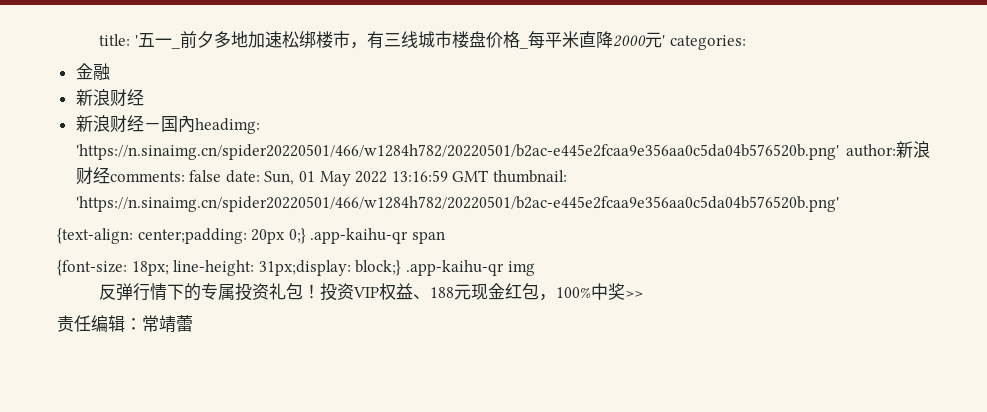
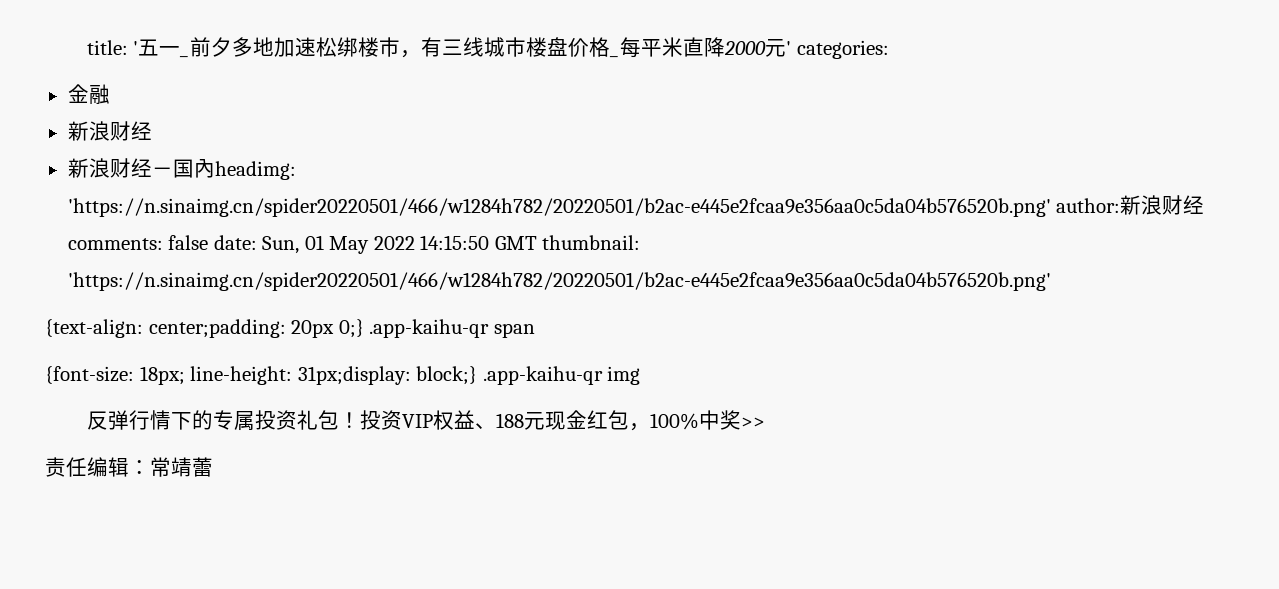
- 新浪财经－国內headimg: 'https://n.sinaimg.cn/spider20220501/466/w1284h782/20220501/b2ac-e445e2fcaa9e356aa0c5da04b576520b.png' author:新浪财经comments: false date: Sun, 01 May 2022 13:16:59 GMT thumbnail: 'https://n.sinaimg.cn/spider20220501/466/w1284h782/20220501/b2ac-e445e2fcaa9e356aa0c5da04b576520b.png'
+ 新浪财经－国內headimg: 'https://n.sinaimg.cn/spider20220501/466/w1284h782/20220501/b2ac-e445e2fcaa9e356aa0c5da04b576520b.png' author:新浪财经comments: false date: Sun, 01 May 2022 14:15:50 GMT thumbnail: 'https://n.sinaimg.cn/spider20220501/466/w1284h782/20220501/b2ac-e445e2fcaa9e356aa0c5da04b576520b.png'

